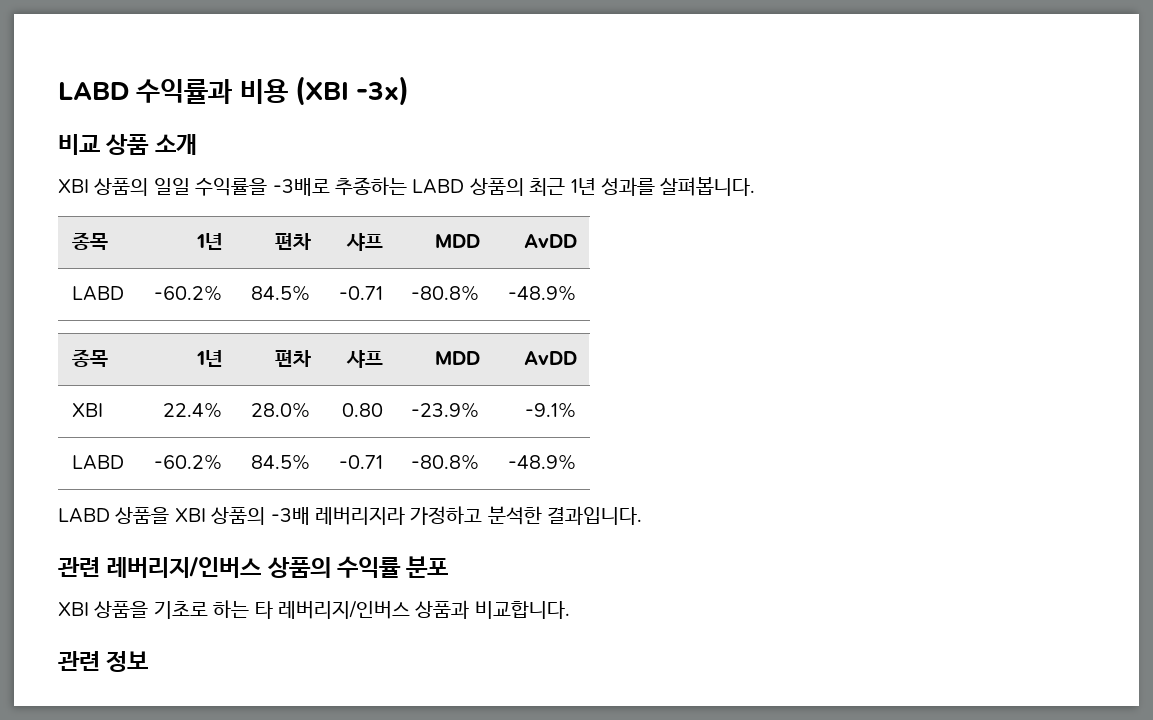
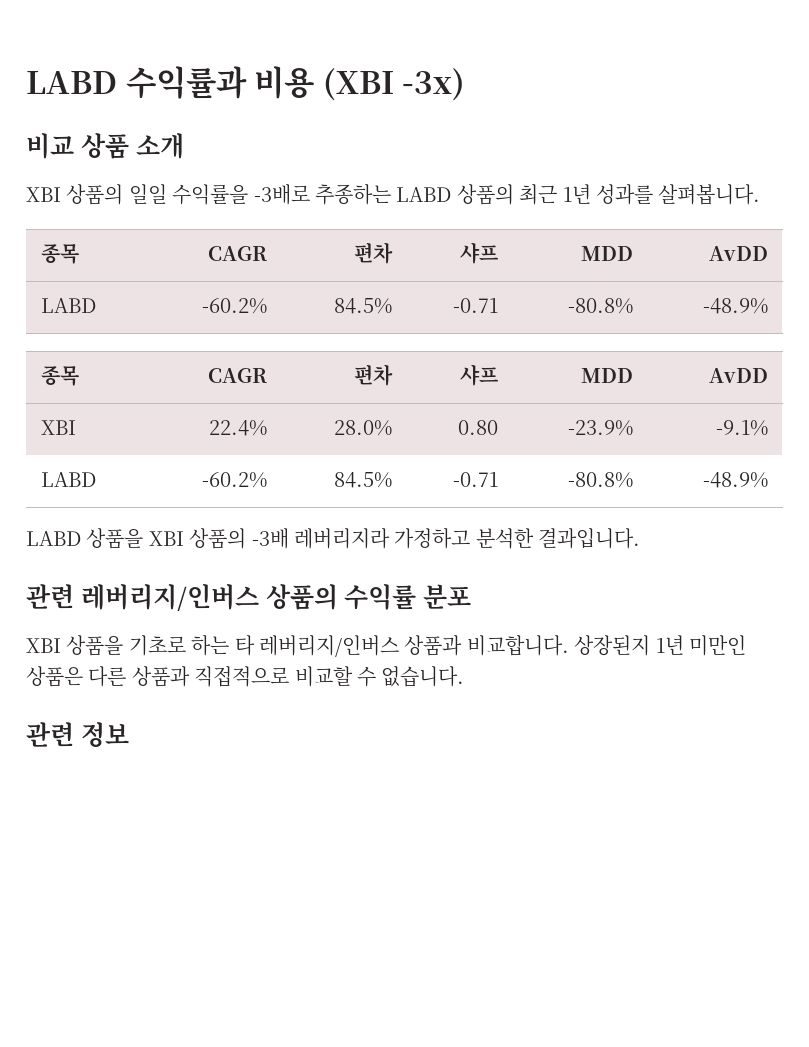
  XBI 상품의 일일 수익률을 -3배로 추종하는 LABD 상품의 최근 1년 성과를 살펴봅니다.
- 종목 | 1년 | 편차 | 샤프 | MDD | AvDD
+ 종목 | CAGR | 편차 | 샤프 | MDD | AvDD
  LABD | -60.2% | 84.5% | -0.71 | -80.8% | -48.9%
- 종목 | 1년 | 편차 | 샤프 | MDD | AvDD
+ 종목 | CAGR | 편차 | 샤프 | MDD | AvDD
+ 상장된지 1년 미만인 상품은 다른 상품과 직접적으로 비교할 수 없습니다.

